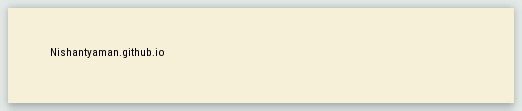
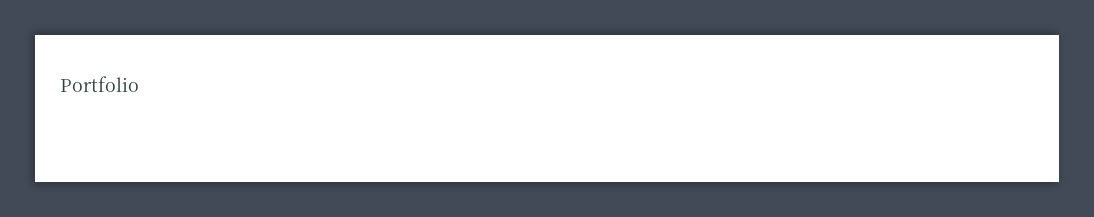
- Nishantyaman.github.io
+ Portfolio

